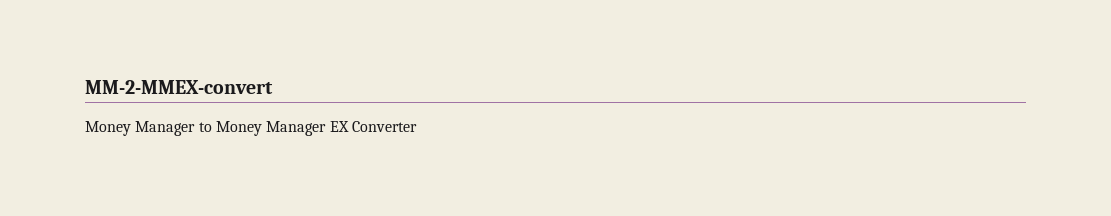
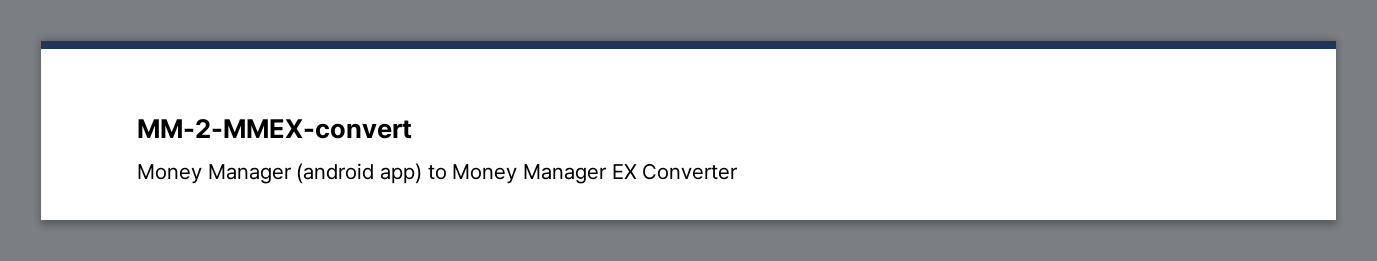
- Money Manager to Money Manager EX Converter
+ Money Manager (android app) to Money Manager EX Converter

